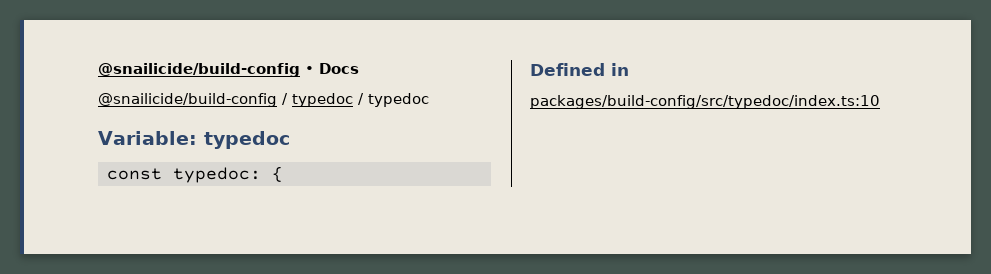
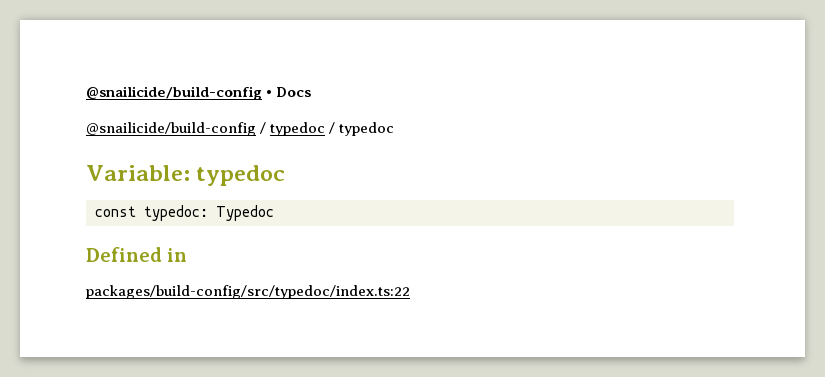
- const typedoc: {
+ const typedoc: Typedoc
- packages/build-config/src/typedoc/index.ts:10
+ packages/build-config/src/typedoc/index.ts:22

